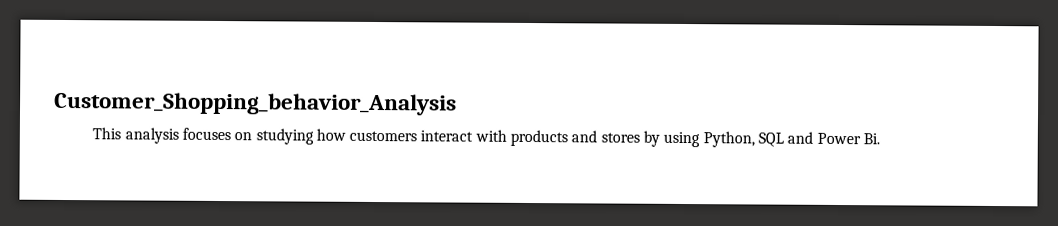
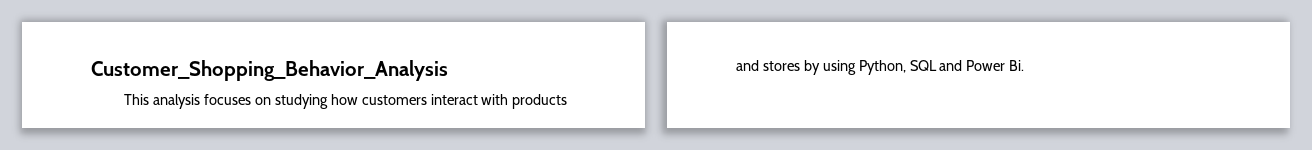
- Customer_Shopping_behavior_Analysis
+ Customer_Shopping_Behavior_Analysis

